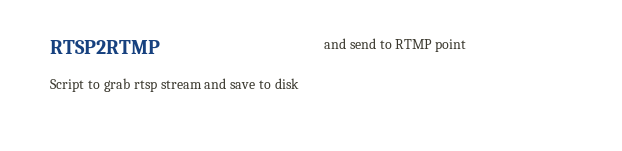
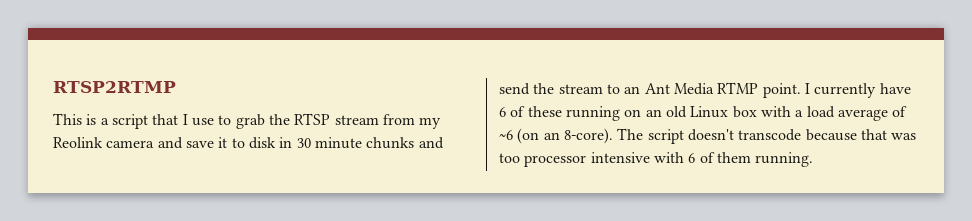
- Script to grab rtsp stream and save to disk and send to RTMP point
+ This is a script that I use to grab the RTSP stream from my Reolink camera and save it to disk in 30 minute chunks and send the stream to an Ant Media RTMP point. I currently have 6 of these running on an old Linux box with a load average of ~6 (on an 8-core). The script doesn't transcode because that was too processor intensive with 6 of them running.

